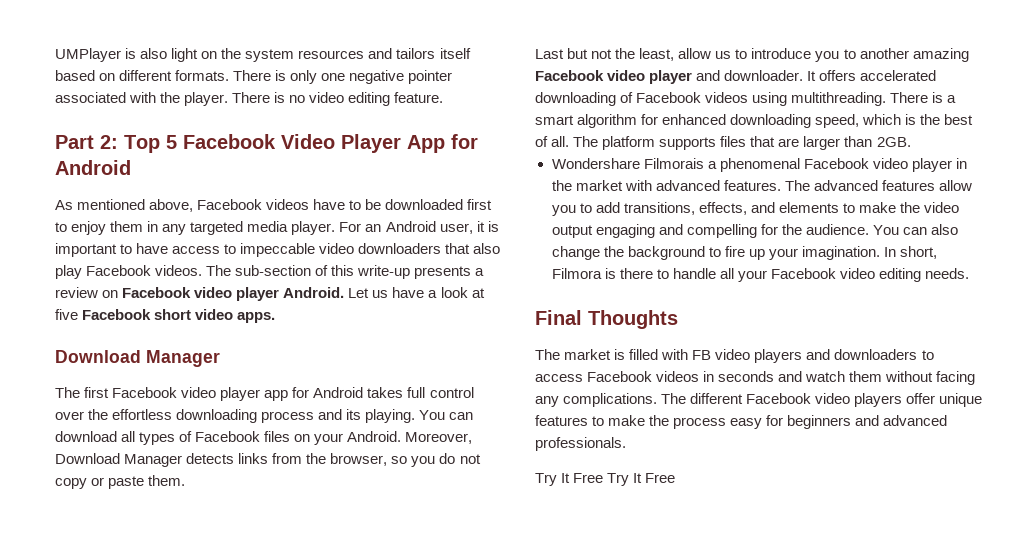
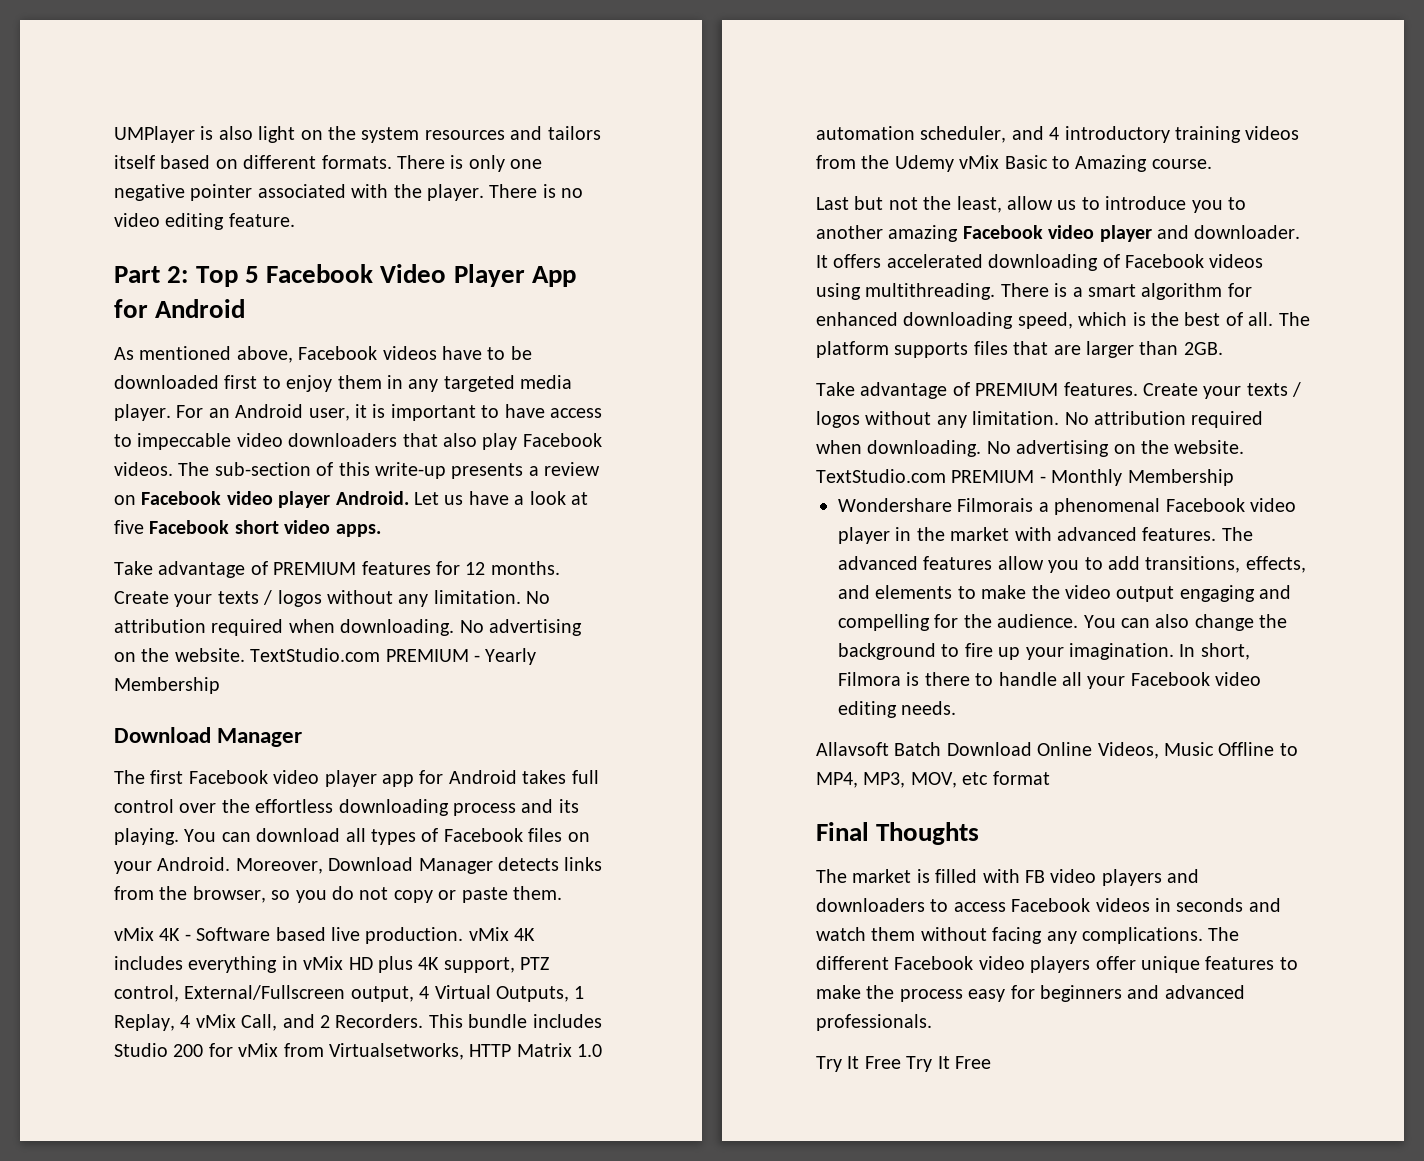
+ Take advantage of PREMIUM features for 12 months. Create your texts / logos without any limitation. No attribution required when downloading. No advertising on the website. TextStudio.com PREMIUM - Yearly Membership
+ vMix 4K - Software based live production. vMix 4K includes everything in vMix HD plus 4K support, PTZ control, External/Fullscreen output, 4 Virtual Outputs, 1 Replay, 4 vMix Call, and 2 Recorders. This bundle includes Studio 200 for vMix from Virtualsetworks, HTTP Matrix 1.0 automation scheduler, and 4 introductory training videos from the Udemy vMix Basic to Amazing course.
+ Take advantage of PREMIUM features. Create your texts / logos without any limitation. No attribution required when downloading. No advertising on the website. TextStudio.com PREMIUM - Monthly Membership
+ Allavsoft Batch Download Online Videos, Music Offline to MP4, MP3, MOV, etc format

